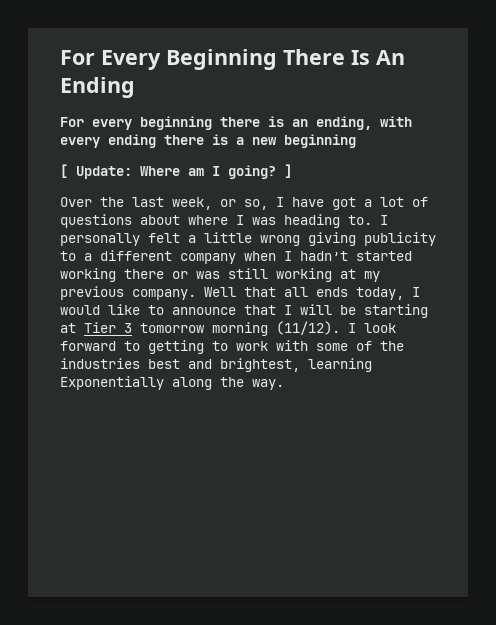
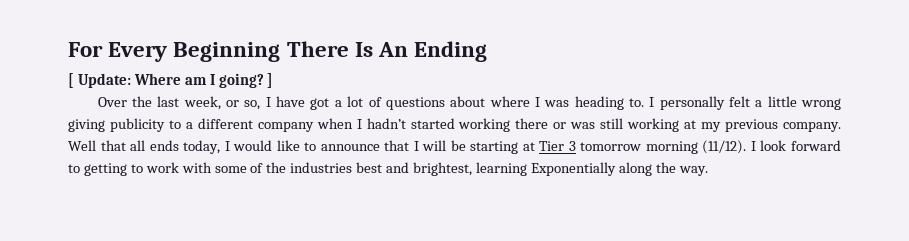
- For every beginning there is an ending, with every ending there is a new beginning

